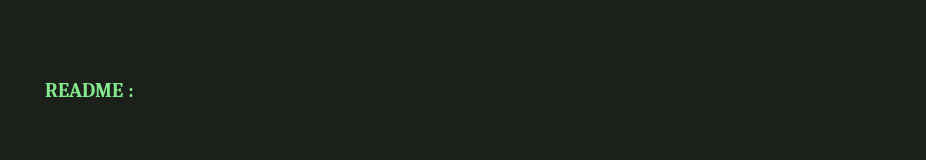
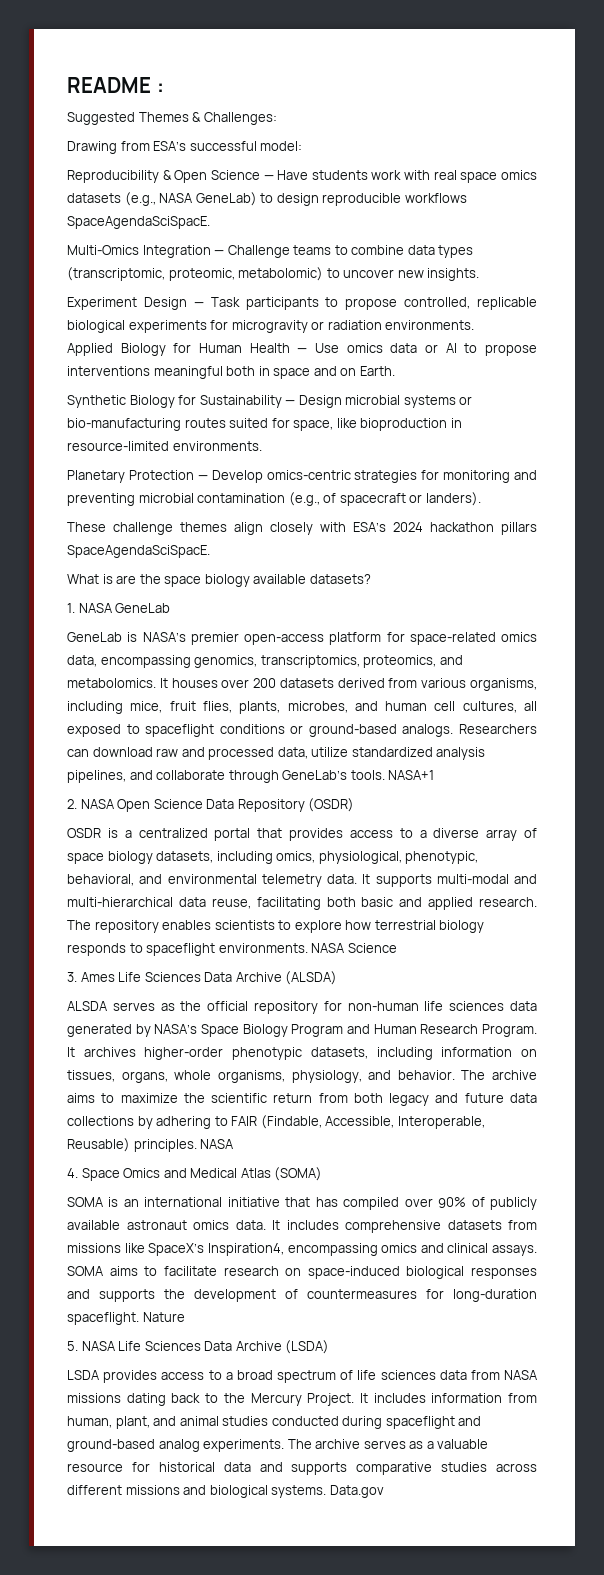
+ Suggested Themes & Challenges:
+ Drawing from ESA’s successful model:
+ Reproducibility & Open Science — Have students work with real space omics datasets (e.g., NASA GeneLab) to design reproducible workflows SpaceAgendaSciSpacE.
+ Multi-Omics Integration — Challenge teams to combine data types (transcriptomic, proteomic, metabolomic) to uncover new insights.
+ Experiment Design — Task participants to propose controlled, replicable biological experiments for microgravity or radiation environments.
+ Applied Biology for Human Health — Use omics data or AI to propose interventions meaningful both in space and on Earth.
+ Synthetic Biology for Sustainability — Design microbial systems or bio-manufacturing routes suited for space, like bioproduction in resource-limited environments.
+ Planetary Protection — Develop omics-centric strategies for monitoring and preventing microbial contamination (e.g., of spacecraft or landers).
+ These challenge themes align closely with ESA’s 2024 hackathon pillars SpaceAgendaSciSpacE.
+ What is are the space biology available datasets?
+ 1. NASA GeneLab
+ GeneLab is NASA’s premier open-access platform for space-related omics data, encompassing genomics, transcriptomics, proteomics, and metabolomics. It houses over 200 datasets derived from various organisms, including mice, fruit flies, plants, microbes, and human cell cultures, all exposed to spaceflight conditions or ground-based analogs. Researchers can download raw and processed data, utilize standardized analysis pipelines, and collaborate through GeneLab’s tools. NASA+1
+ 2. NASA Open Science Data Repository (OSDR)
+ OSDR is a centralized portal that provides access to a diverse array of space biology datasets, including omics, physiological, phenotypic, behavioral, and environmental telemetry data. It supports multi-modal and multi-hierarchical data reuse, facilitating both basic and applied research. The repository enables scientists to explore how terrestrial biology responds to spaceflight environments. NASA Science
+ 3. Ames Life Sciences Data Archive (ALSDA)
+ ALSDA serves as the official repository for non-human life sciences data generated by NASA’s Space Biology Program and Human Research Program. It archives higher-order phenotypic datasets, including information on tissues, organs, whole organisms, physiology, and behavior. The archive aims to maximize the scientific return from both legacy and future data collections by adhering to FAIR (Findable, Accessible, Interoperable, Reusable) principles. NASA
+ 4. Space Omics and Medical Atlas (SOMA)
+ SOMA is an international initiative that has compiled over 90% of publicly available astronaut omics data. It includes comprehensive datasets from missions like SpaceX’s Inspiration4, encompassing omics and clinical assays. SOMA aims to facilitate research on space-induced biological responses and supports the development of countermeasures for long-duration spaceflight. Nature
+ 5. NASA Life Sciences Data Archive (LSDA)
+ LSDA provides access to a broad spectrum of life sciences data from NASA missions dating back to the Mercury Project. It includes information from human, plant, and animal studies conducted during spaceflight and ground-based analog experiments. The archive serves as a valuable resource for historical data and supports comparative studies across different missions and biological systems. Data.gov

